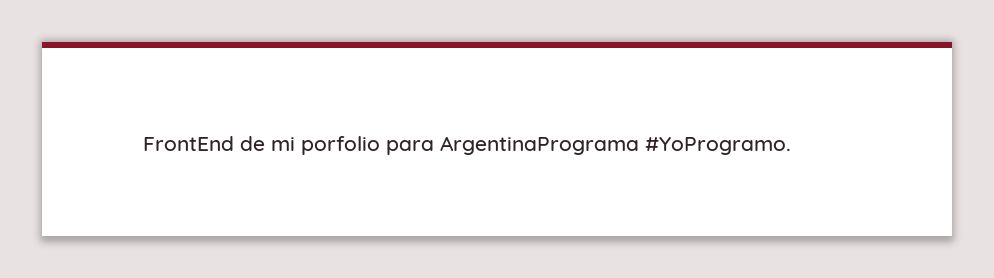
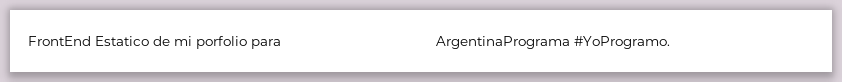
- FrontEnd de mi porfolio para ArgentinaPrograma #YoProgramo.
+ FrontEnd Estatico de mi porfolio para ArgentinaPrograma #YoProgramo.

